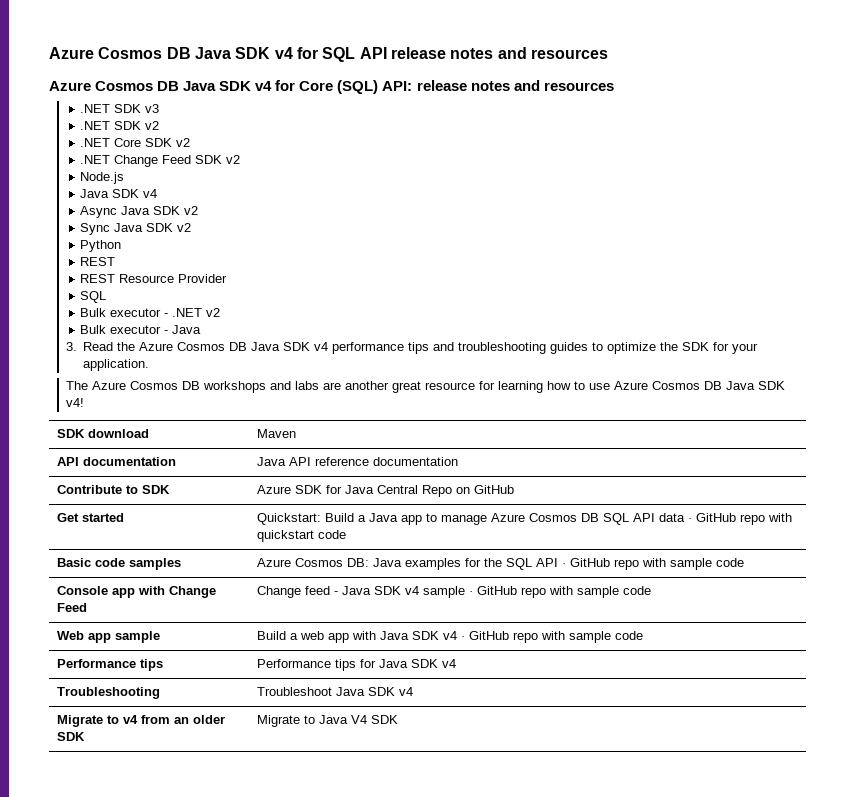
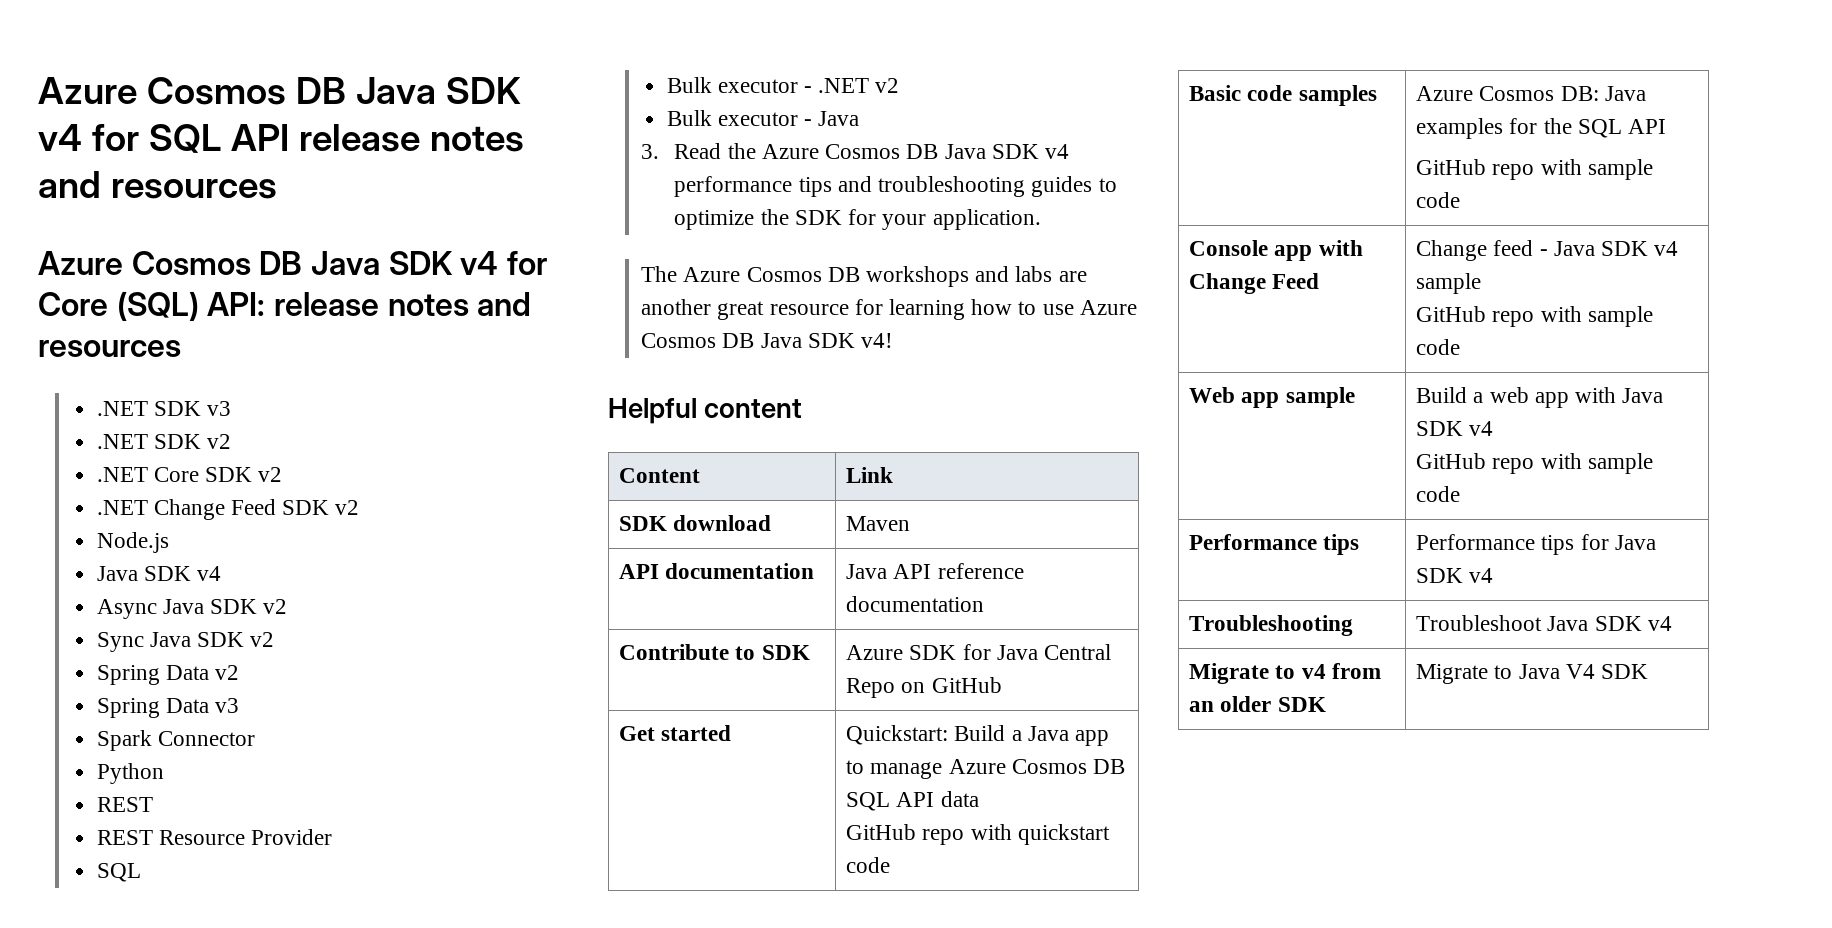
+ Spring Data v2
+ Spring Data v3
+ Spark Connector
+ Helpful content
+ Content | Link
- Get started | Quickstart: Build a Java app to manage Azure Cosmos DB SQL API data · GitHub repo with quickstart code
+ Get started | Quickstart: Build a Java app to manage Azure Cosmos DB SQL API data
+ GitHub repo with quickstart code
- Basic code samples | Azure Cosmos DB: Java examples for the SQL API · GitHub repo with sample code
+ Basic code samples | Azure Cosmos DB: Java examples for the SQL API
+ GitHub repo with sample code
- Console app with Change Feed | Change feed - Java SDK v4 sample · GitHub repo with sample code
+ Console app with Change Feed | Change feed - Java SDK v4 sample
+ GitHub repo with sample code
- Web app sample | Build a web app with Java SDK v4 · GitHub repo with sample code
+ Web app sample | Build a web app with Java SDK v4
+ GitHub repo with sample code

